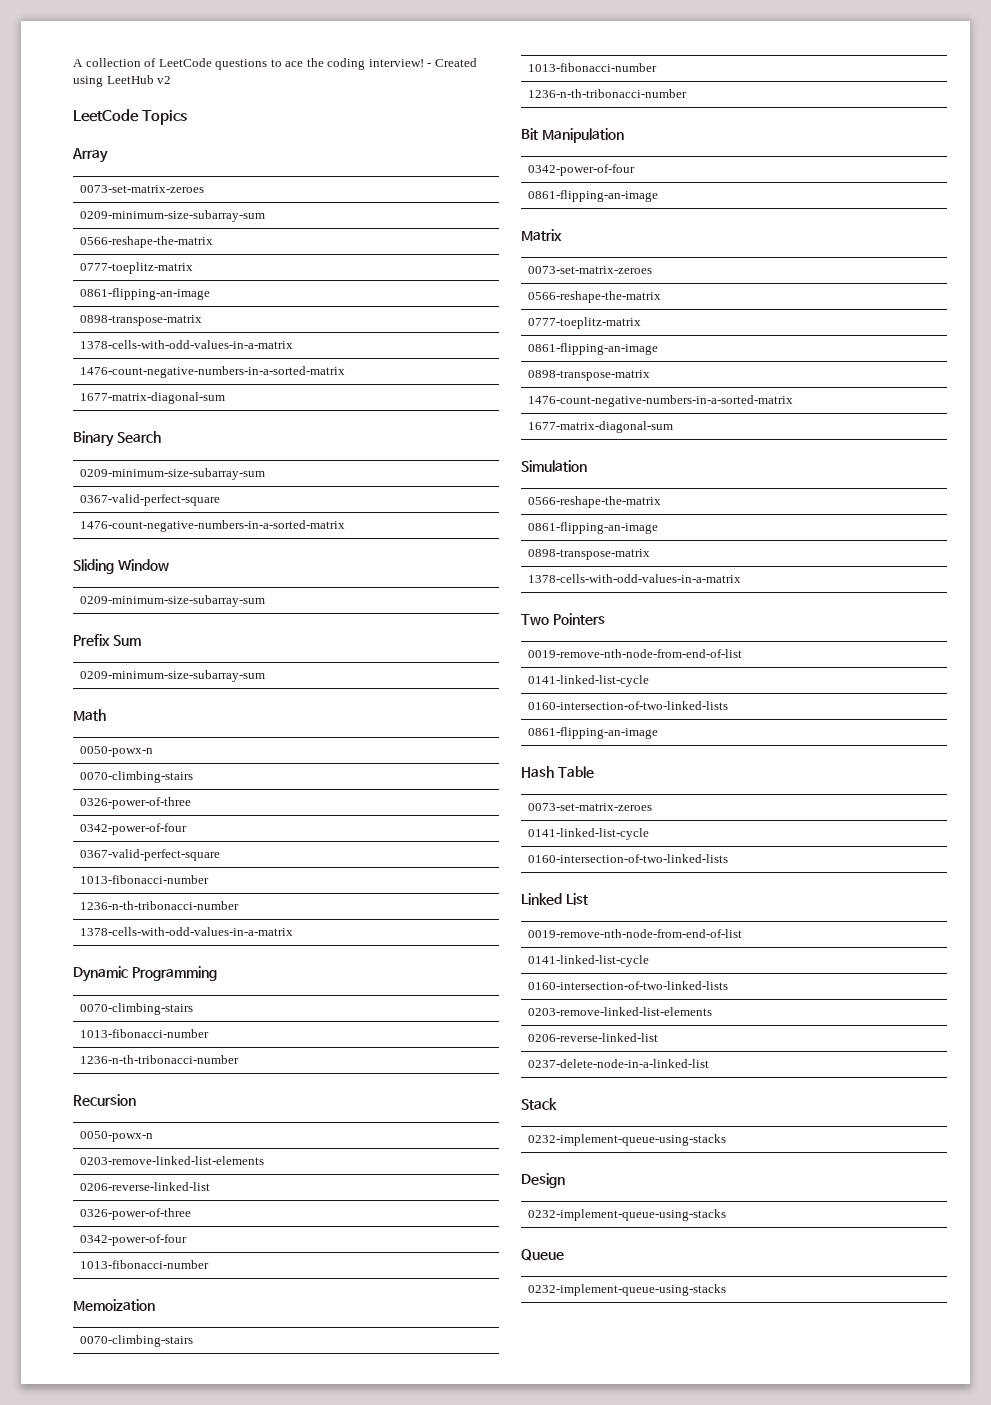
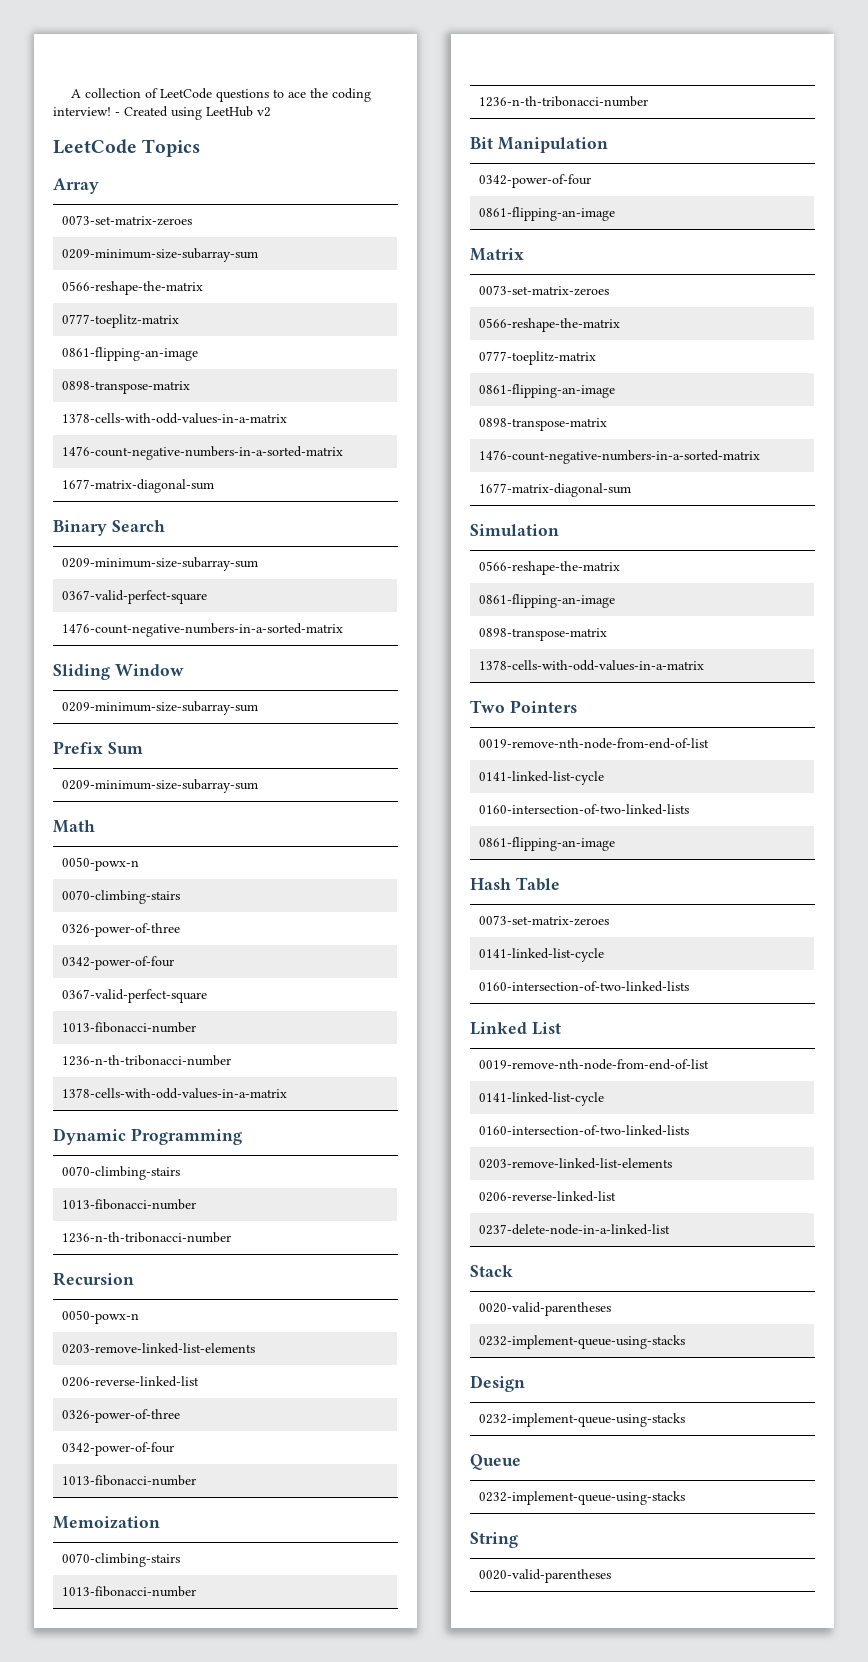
  Stack
+ 0020-valid-parentheses
+ String
+ 0020-valid-parentheses

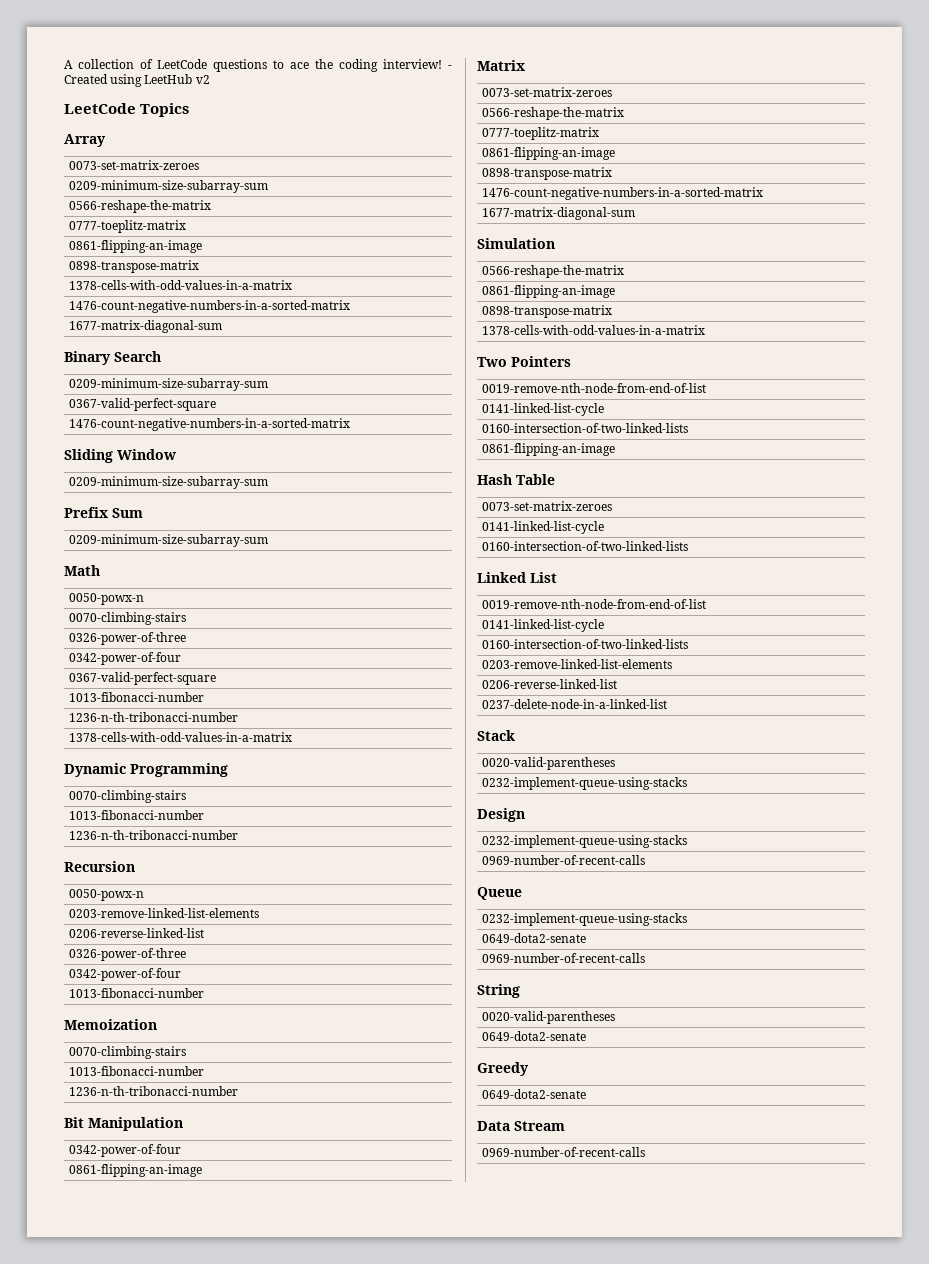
  Design
  0232-implement-queue-using-stacks
+ 0969-number-of-recent-calls
  Queue
  0232-implement-queue-using-stacks
+ 0649-dota2-senate
+ 0969-number-of-recent-calls
  String
  0020-valid-parentheses
+ 0649-dota2-senate
+ Greedy
+ 0649-dota2-senate
+ Data Stream
+ 0969-number-of-recent-calls

